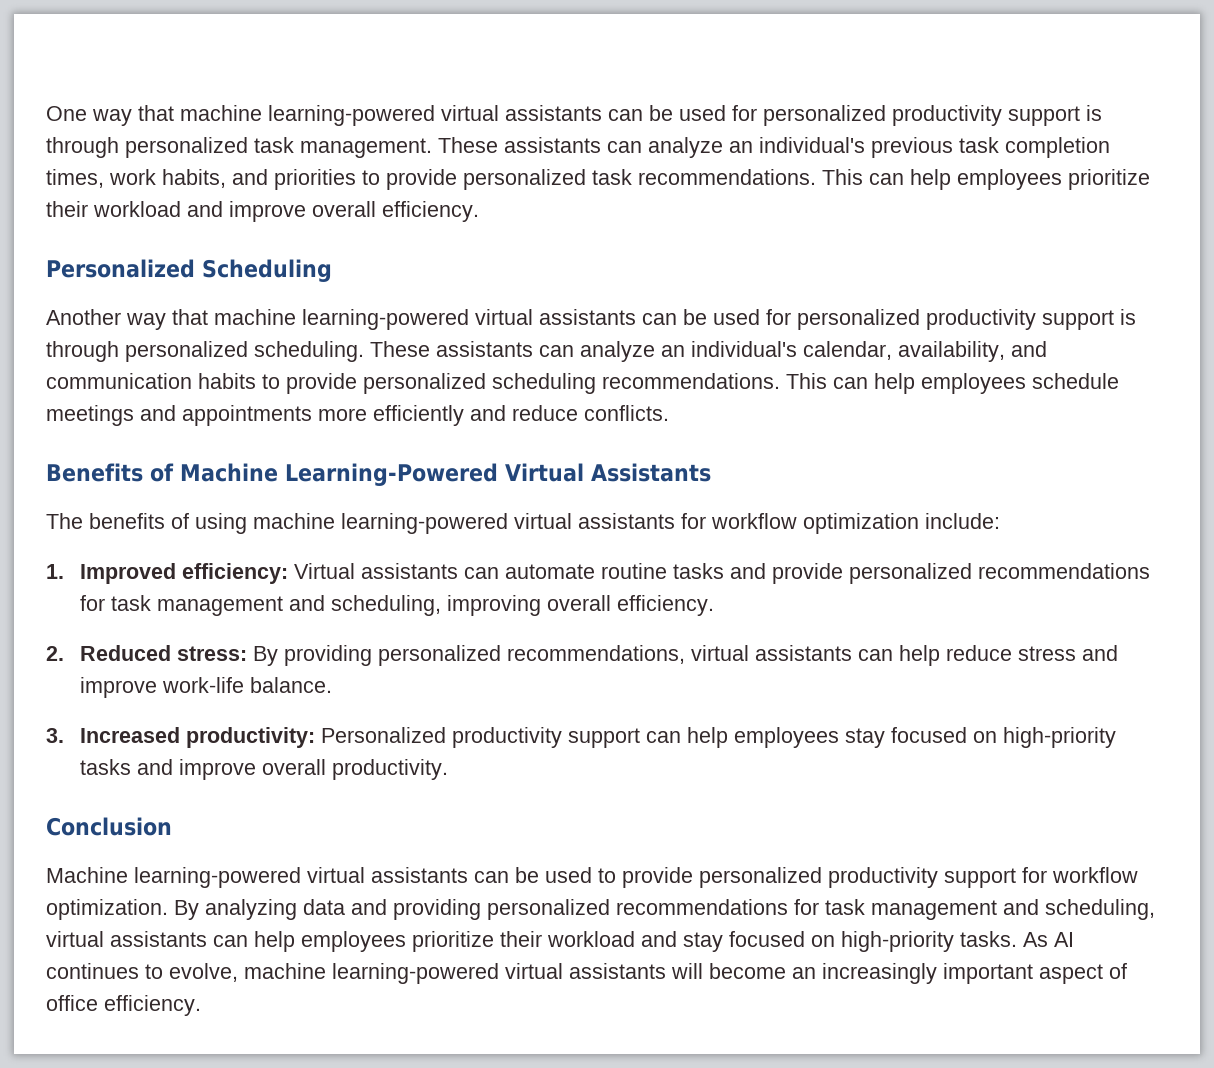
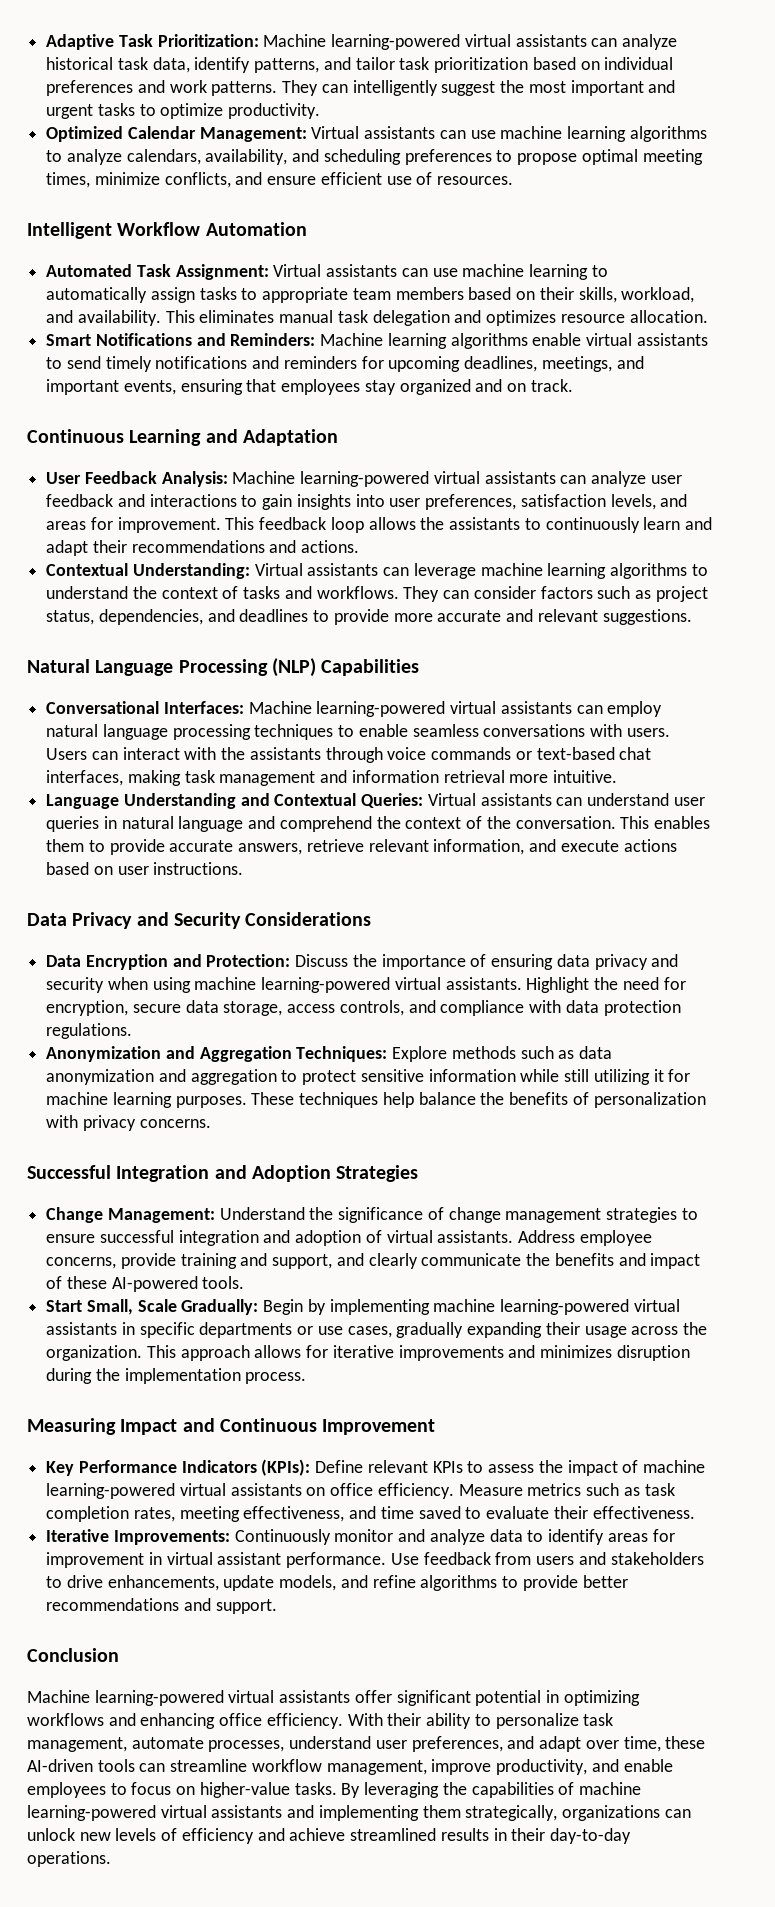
- One way that machine learning-powered virtual assistants can be used for personalized productivity support is through personalized task management. These assistants can analyze an individual's previous task completion times, work habits, and priorities to provide personalized task recommendations. This can help employees prioritize their workload and improve overall efficiency.
- Personalized Scheduling
- Another way that machine learning-powered virtual assistants can be used for personalized productivity support is through personalized scheduling. These assistants can analyze an individual's calendar, availability, and communication habits to provide personalized scheduling recommendations. This can help employees schedule meetings and appointments more efficiently and reduce conflicts.
- Benefits of Machine Learning-Powered Virtual Assistants
- The benefits of using machine learning-powered virtual assistants for workflow optimization include:
- 1. Improved efficiency: Virtual assistants can automate routine tasks and provide personalized recommendations for task management and scheduling, improving overall efficiency.
- 2. Reduced stress: By providing personalized recommendations, virtual assistants can help reduce stress and improve work-life balance.
- 3. Increased productivity: Personalized productivity support can help employees stay focused on high-priority tasks and improve overall productivity.
+ Adaptive Task Prioritization: Machine learning-powered virtual assistants can analyze historical task data, identify patterns, and tailor task prioritization based on individual preferences and work patterns. They can intelligently suggest the most important and urgent tasks to optimize productivity.
+ Optimized Calendar Management: Virtual assistants can use machine learning algorithms to analyze calendars, availability, and scheduling preferences to propose optimal meeting times, minimize conflicts, and ensure efficient use of resources.
+ Intelligent Workflow Automation
+ Automated Task Assignment: Virtual assistants can use machine learning to automatically assign tasks to appropriate team members based on their skills, workload, and availability. This eliminates manual task delegation and optimizes resource allocation.
+ Smart Notifications and Reminders: Machine learning algorithms enable virtual assistants to send timely notifications and reminders for upcoming deadlines, meetings, and important events, ensuring that employees stay organized and on track.
+ Continuous Learning and Adaptation
+ User Feedback Analysis: Machine learning-powered virtual assistants can analyze user feedback and interactions to gain insights into user preferences, satisfaction levels, and areas for improvement. This feedback loop allows the assistants to continuously learn and adapt their recommendations and actions.
+ Contextual Understanding: Virtual assistants can leverage machine learning algorithms to understand the context of tasks and workflows. They can consider factors such as project status, dependencies, and deadlines to provide more accurate and relevant suggestions.
+ Natural Language Processing (NLP) Capabilities
+ Conversational Interfaces: Machine learning-powered virtual assistants can employ natural language processing techniques to enable seamless conversations with users. Users can interact with the assistants through voice commands or text-based chat interfaces, making task management and information retrieval more intuitive.
+ Language Understanding and Contextual Queries: Virtual assistants can understand user queries in natural language and comprehend the context of the conversation. This enables them to provide accurate answers, retrieve relevant information, and execute actions based on user instructions.
+ Data Privacy and Security Considerations
+ Data Encryption and Protection: Discuss the importance of ensuring data privacy and security when using machine learning-powered virtual assistants. Highlight the need for encryption, secure data storage, access controls, and compliance with data protection regulations.
+ Anonymization and Aggregation Techniques: Explore methods such as data anonymization and aggregation to protect sensitive information while still utilizing it for machine learning purposes. These techniques help balance the benefits of personalization with privacy concerns.
+ Successful Integration and Adoption Strategies
+ Change Management: Understand the significance of change management strategies to ensure successful integration and adoption of virtual assistants. Address employee concerns, provide training and support, and clearly communicate the benefits and impact of these AI-powered tools.
+ Start Small, Scale Gradually: Begin by implementing machine learning-powered virtual assistants in specific departments or use cases, gradually expanding their usage across the organization. This approach allows for iterative improvements and minimizes disruption during the implementation process.
+ Measuring Impact and Continuous Improvement
+ Key Performance Indicators (KPIs): Define relevant KPIs to assess the impact of machine learning-powered virtual assistants on office efficiency. Measure metrics such as task completion rates, meeting effectiveness, and time saved to evaluate their effectiveness.
+ Iterative Improvements: Continuously monitor and analyze data to identify areas for improvement in virtual assistant performance. Use feedback from users and stakeholders to drive enhancements, update models, and refine algorithms to provide better recommendations and support.
- Machine learning-powered virtual assistants can be used to provide personalized productivity support for workflow optimization. By analyzing data and providing personalized recommendations for task management and scheduling, virtual assistants can help employees prioritize their workload and stay focused on high-priority tasks. As AI continues to evolve, machine learning-powered virtual assistants will become an increasingly important aspect of office efficiency.
+ Machine learning-powered virtual assistants offer significant potential in optimizing workflows and enhancing office efficiency. With their ability to personalize task management, automate processes, understand user preferences, and adapt over time, these AI-driven tools can streamline workflow management, improve productivity, and enable employees to focus on higher-value tasks. By leveraging the capabilities of machine learning-powered virtual assistants and implementing them strategically, organizations can unlock new levels of efficiency and achieve streamlined results in their day-to-day operations.

